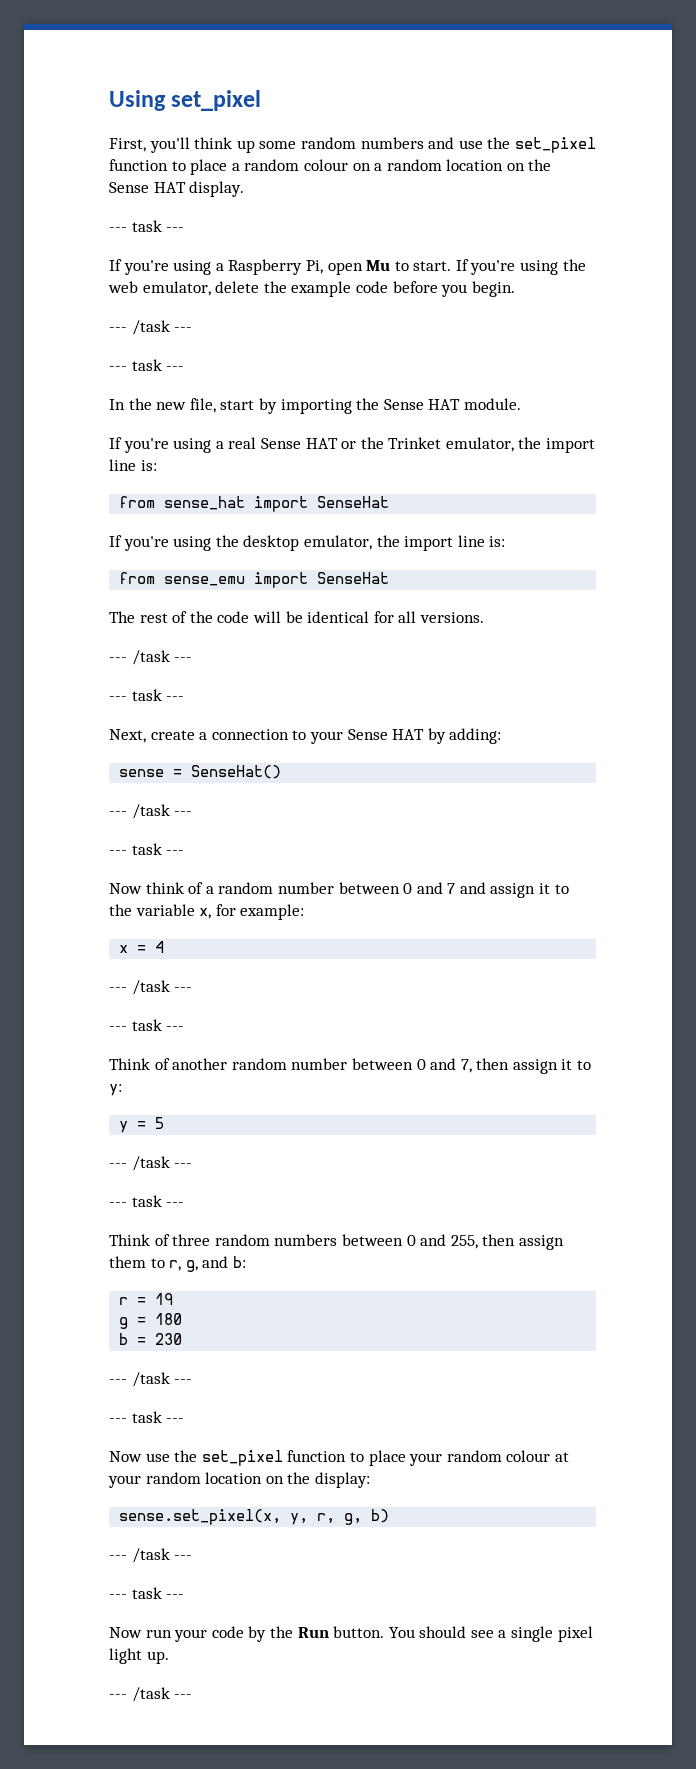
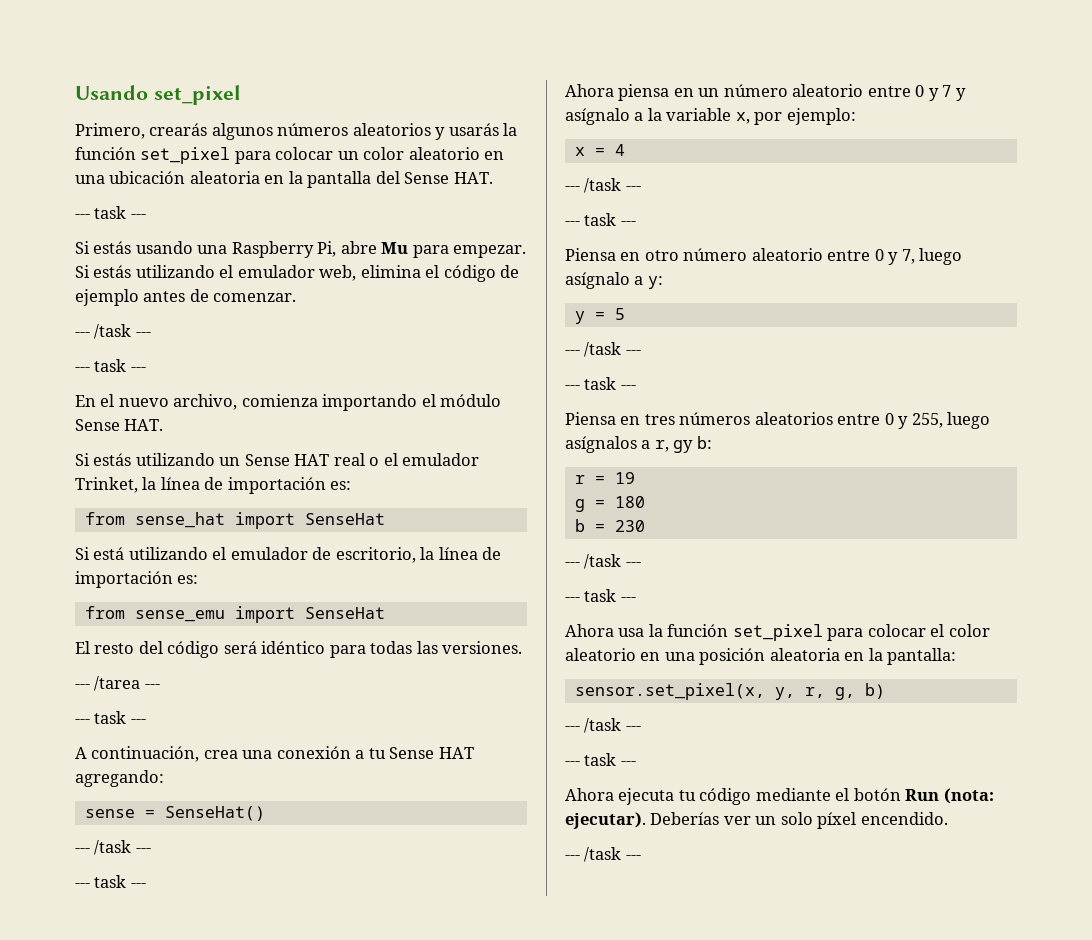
- Using set_pixel
+ Usando set_pixel
- First, you'll think up some random numbers and use the set_pixel function to place a random colour on a random location on the Sense HAT display.
+ Primero, crearás algunos números aleatorios y usarás la función set_pixel para colocar un color aleatorio en una ubicación aleatoria en la pantalla del Sense HAT.
  --- task ---
- If you're using a Raspberry Pi, open Mu to start. If you're using the web emulator, delete the example code before you begin.
+ Si estás usando una Raspberry Pi, abre Mu para empezar. Si estás utilizando el emulador web, elimina el código de ejemplo antes de comenzar.
  --- /task ---
  --- task ---
- In the new file, start by importing the Sense HAT module.
- If you're using a real Sense HAT or the Trinket emulator, the import line is:
+ En el nuevo archivo, comienza importando el módulo Sense HAT.
+ Si estás utilizando un Sense HAT real o el emulador Trinket, la línea de importación es:
  from sense_hat import SenseHat
- If you're using the desktop emulator, the import line is:
+ Si está utilizando el emulador de escritorio, la línea de importación es:
  from sense_emu import SenseHat
- The rest of the code will be identical for all versions.
- --- /task ---
+ El resto del código será idéntico para todas las versiones.
+ --- /tarea ---
  --- task ---
- Next, create a connection to your Sense HAT by adding:
+ A continuación, crea una conexión a tu Sense HAT agregando:
- Now think of a random number between 0 and 7 and assign it to the variable x, for example:
+ Ahora piensa en un número aleatorio entre 0 y 7 y asígnalo a la variable x, por ejemplo:
- Think of another random number between 0 and 7, then assign it to y:
+ Piensa en otro número aleatorio entre 0 y 7, luego asígnalo a y:
- Think of three random numbers between 0 and 255, then assign them to r, g, and b:
+ Piensa en tres números aleatorios entre 0 y 255, luego asígnalos a r, gy b:
- Now use the set_pixel function to place your random colour at your random location on the display:
- sense.set_pixel(x, y, r, g, b)
+ Ahora usa la función set_pixel para colocar el color aleatorio en una posición aleatoria en la pantalla:
+ sensor.set_pixel(x, y, r, g, b)
- Now run your code by the Run button. You should see a single pixel light up.
+ Ahora ejecuta tu código mediante el botón Run (nota: ejecutar). Deberías ver un solo píxel encendido.

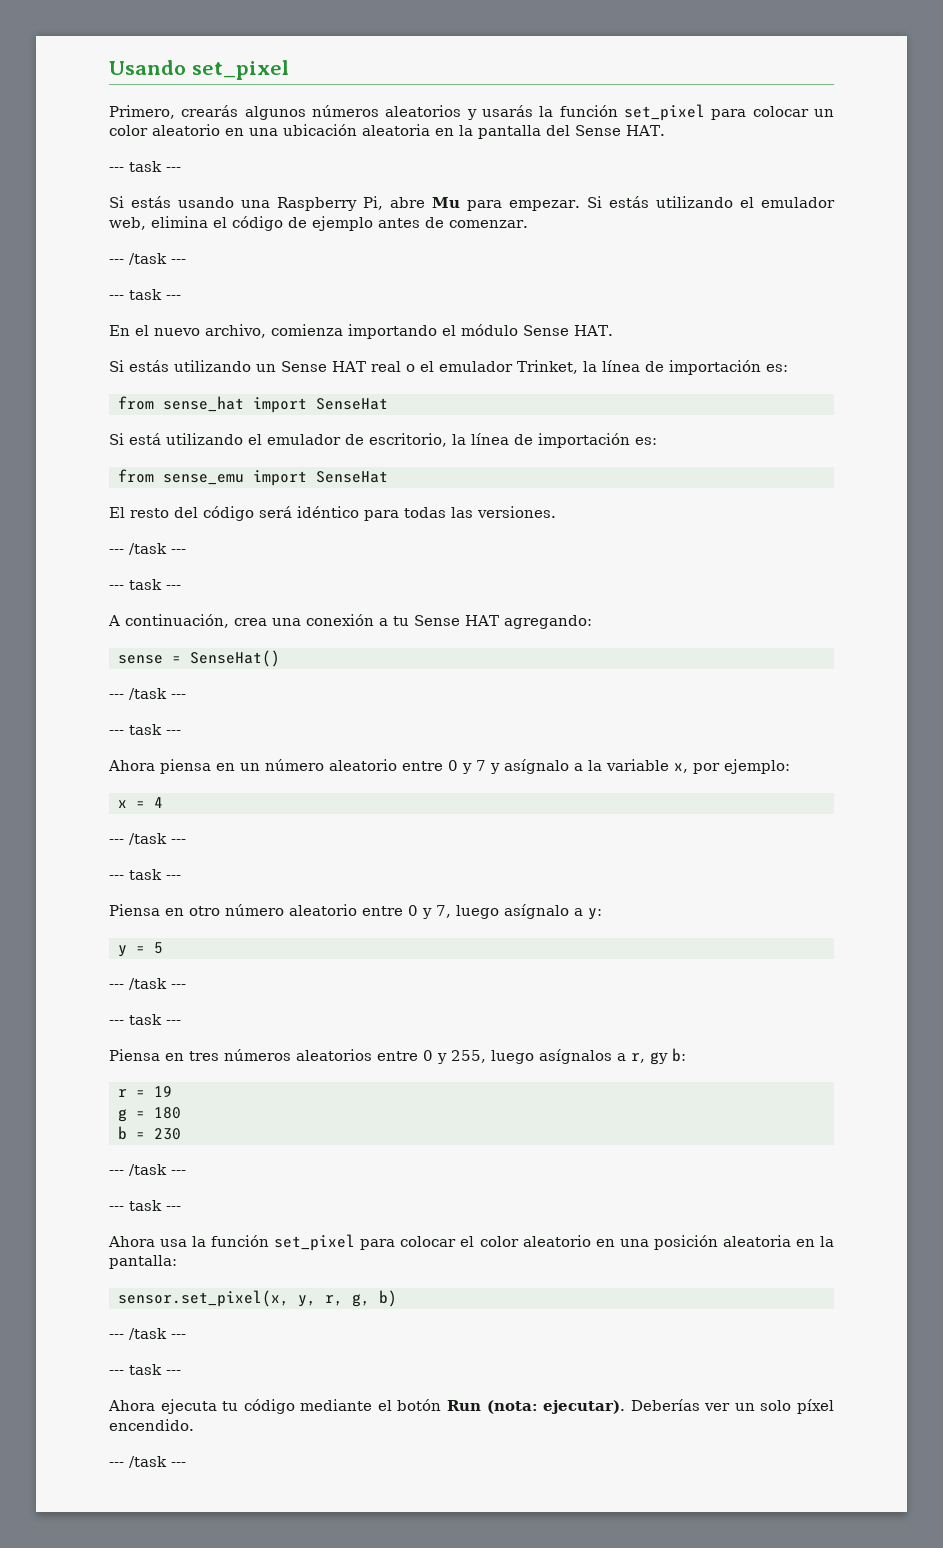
  El resto del código será idéntico para todas las versiones.
- --- /tarea ---
+ --- /task ---

